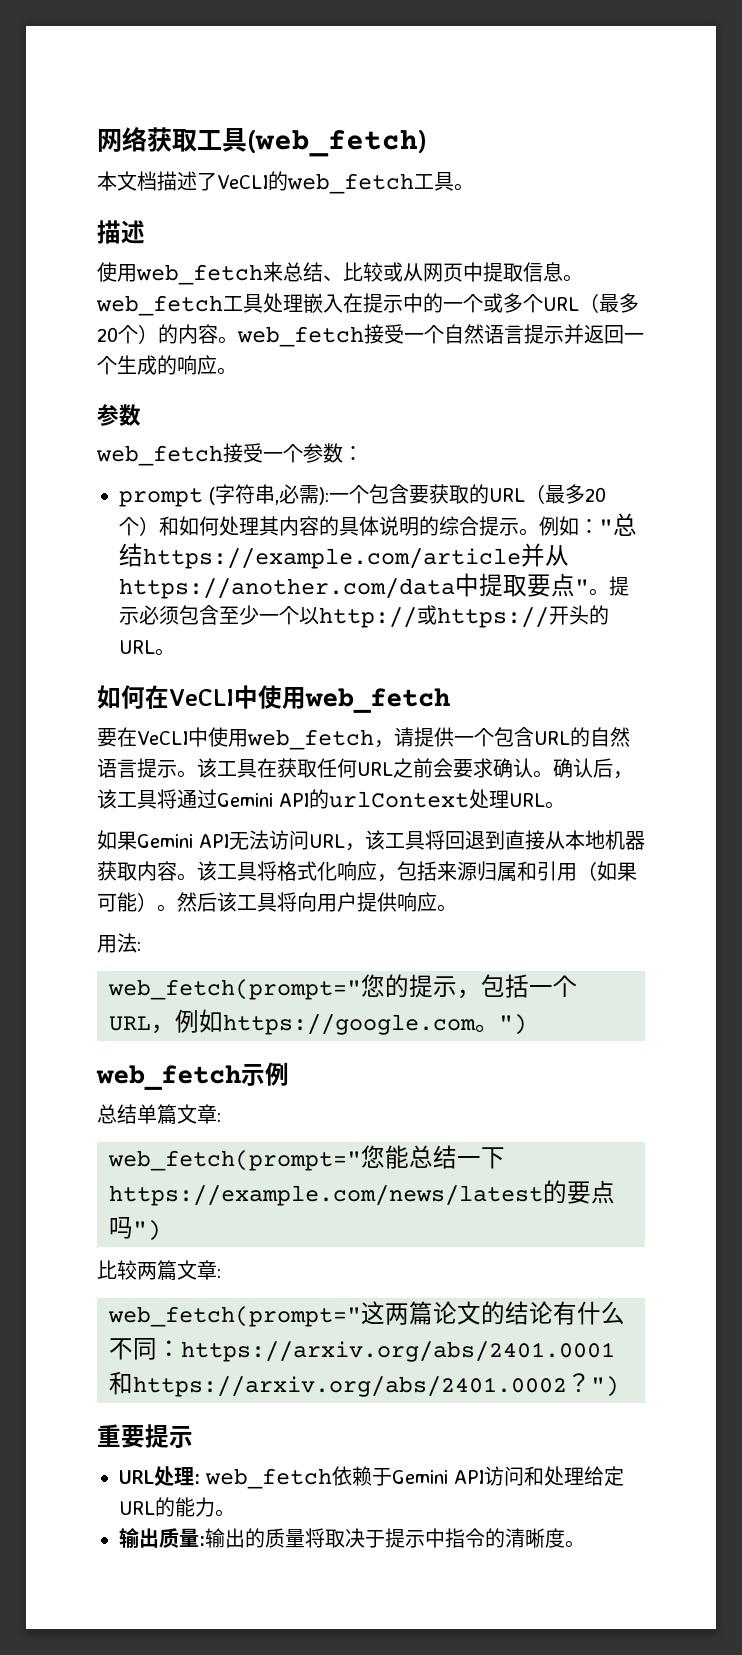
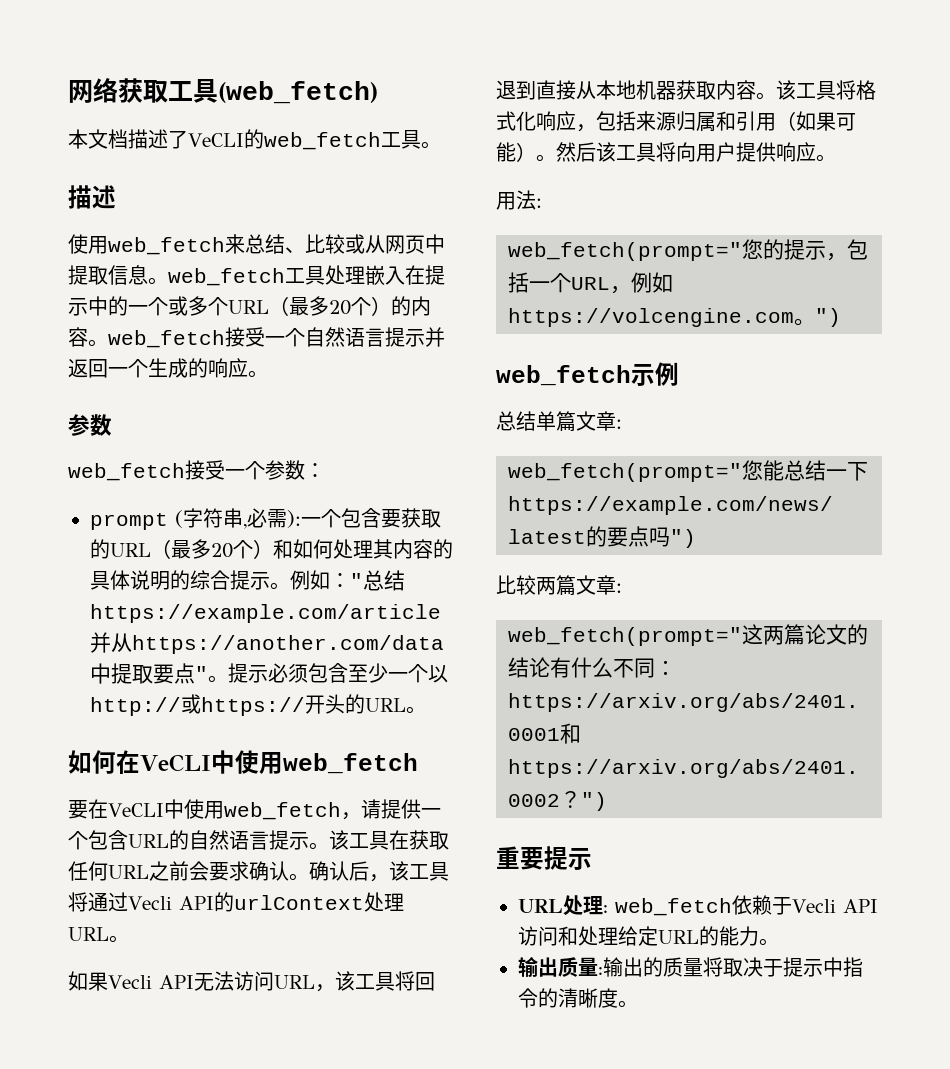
- 确认后，该工具将通过Gemini API的urlContext处理URL。
+ 确认后，该工具将通过Vecli API的urlContext处理URL。
- 如果Gemini API无法访问URL，该工具将回退到直接从本地机器获取内容。
+ 如果Vecli API无法访问URL，该工具将回退到直接从本地机器获取内容。
- web_fetch(prompt="您的提示，包括一个URL，例如https://google.com。
+ web_fetch(prompt="您的提示，包括一个URL，例如https://volcengine.com。
- URL处理: web_fetch依赖于Gemini API访问和处理给定URL的能力。
+ URL处理: web_fetch依赖于Vecli API访问和处理给定URL的能力。

